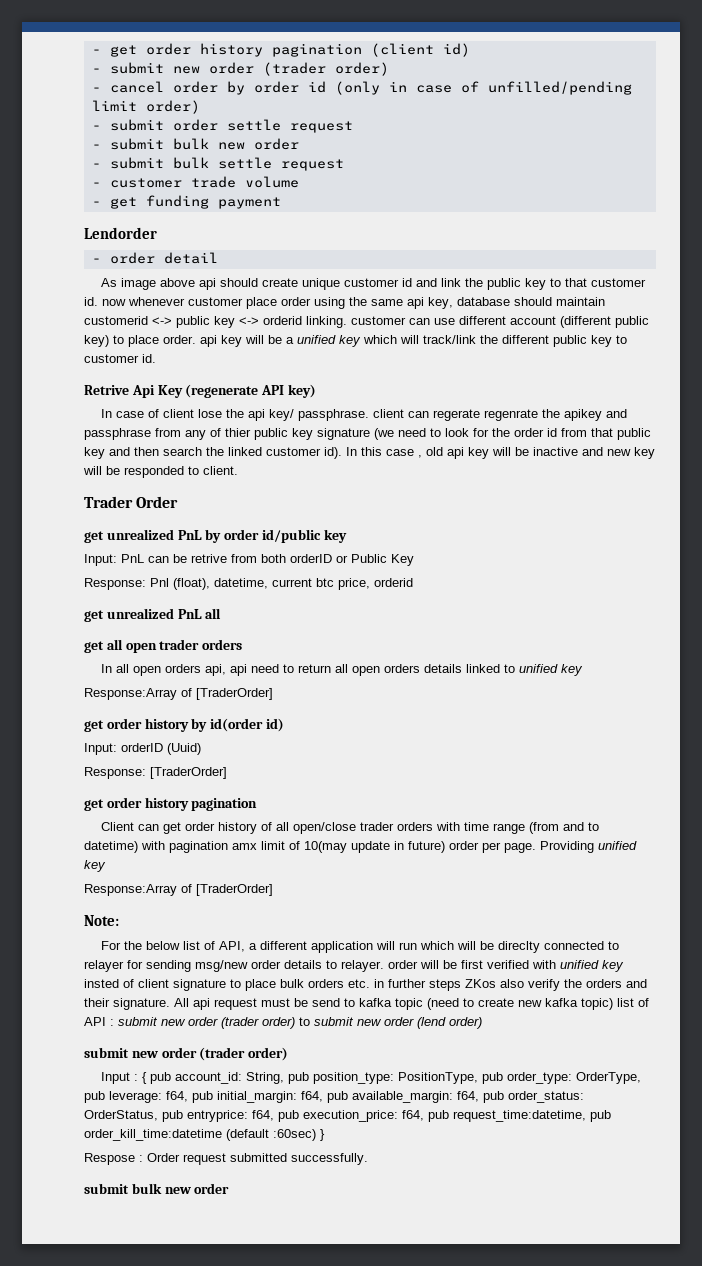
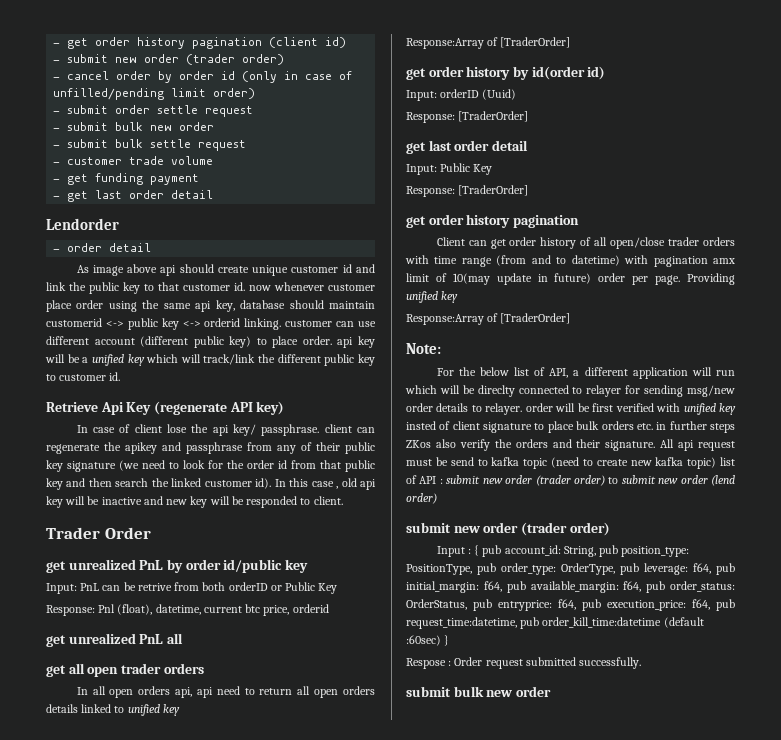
+ - get last order detail
- Retrive Api Key (regenerate API key)
+ Retrieve Api Key (regenerate API key)
- In case of client lose the api key/ passphrase. client can regerate regenrate the apikey and passphrase from any of thier public key signature (we need to look for the order id from that public key and then search the linked customer id).
+ In case of client lose the api key/ passphrase. client can regenerate the apikey and passphrase from any of their public key signature (we need to look for the order id from that public key and then search the linked customer id).
  Input: orderID (Uuid)
+ Response: [TraderOrder]
+ get last order detail
+ Input: Public Key

